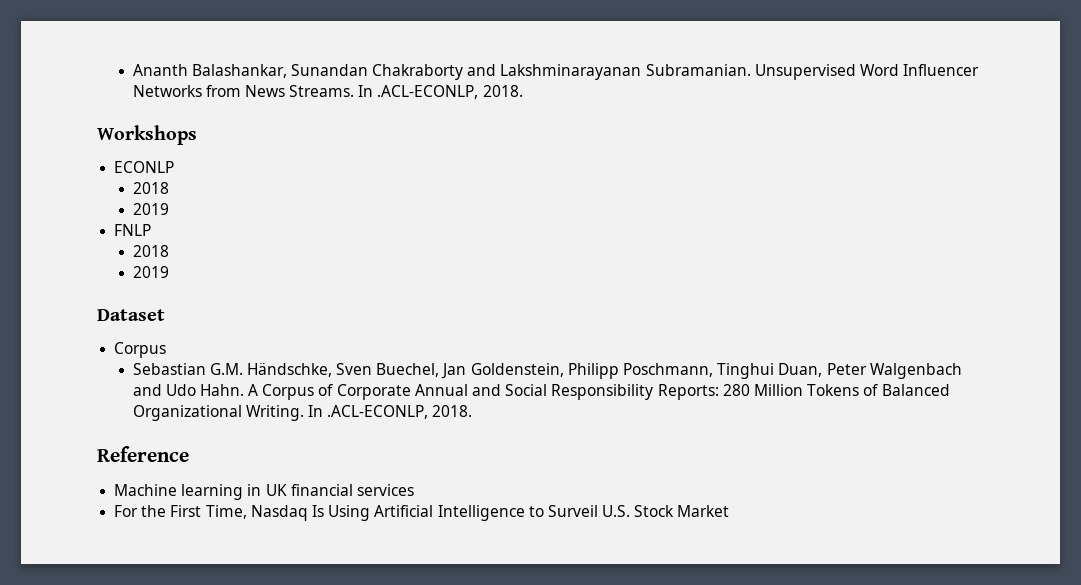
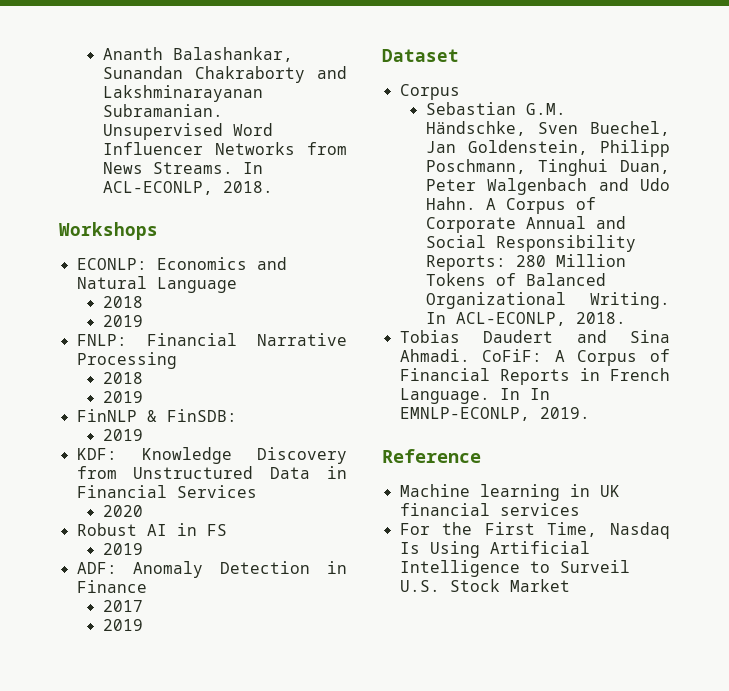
- Unsupervised Word Influencer Networks from News Streams. In .ACL-ECONLP, 2018.
+ Unsupervised Word Influencer Networks from News Streams. In ACL-ECONLP, 2018.
- ECONLP
+ ECONLP: Economics and Natural Language
  2018
  2019
- FNLP
+ FNLP: Financial Narrative Processing
  2018
+ 2019
+ FinNLP & FinSDB:
+ 2019
+ KDF: Knowledge Discovery from Unstructured Data in Financial Services
+ 2020
+ Robust AI in FS
+ 2019
+ ADF: Anomaly Detection in Finance
+ 2017
- A Corpus of Corporate Annual and Social Responsibility Reports: 280 Million Tokens of Balanced Organizational Writing. In .ACL-ECONLP, 2018.
+ A Corpus of Corporate Annual and Social Responsibility Reports: 280 Million Tokens of Balanced Organizational Writing. In ACL-ECONLP, 2018.
+ Tobias Daudert and Sina Ahmadi. CoFiF: A Corpus of Financial Reports in French Language. In In EMNLP-ECONLP, 2019.

